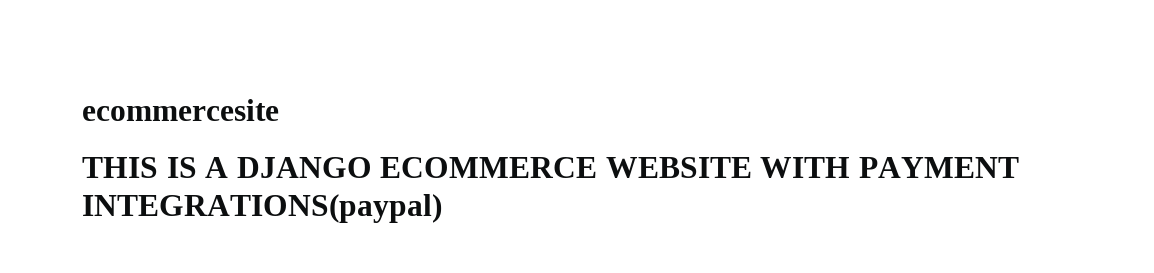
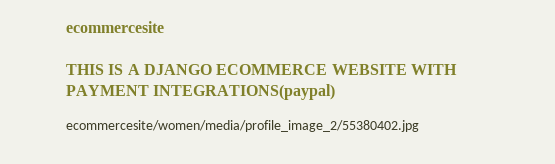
+ ecommercesite/women/media/profile_image_2/55380402.jpg

